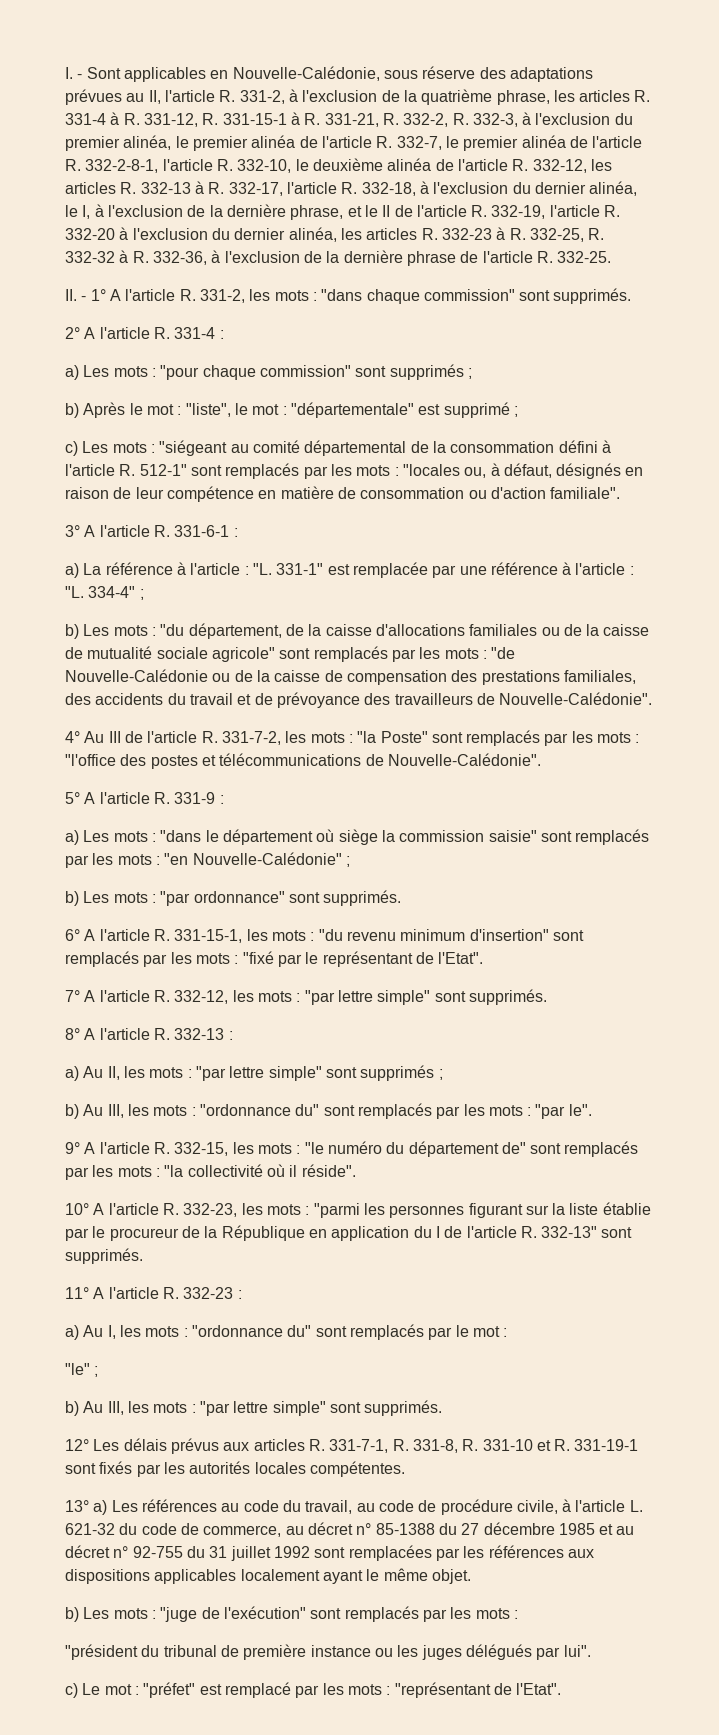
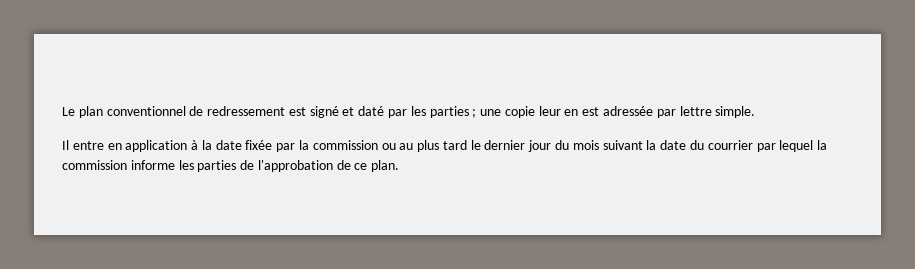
- I. - Sont applicables en Nouvelle-Calédonie, sous réserve des adaptations prévues au II, l'article R. 331-2, à l'exclusion de la quatrième phrase, les articles R. 331-4 à R. 331-12, R. 331-15-1 à R. 331-21, R. 332-2, R. 332-3, à l'exclusion du premier alinéa, le premier alinéa de l'article R. 332-7, le premier alinéa de l'article R. 332-2-8-1, l'article R. 332-10, le deuxième alinéa de l'article R. 332-12, les articles R. 332-13 à R. 332-17, l'article R. 332-18, à l'exclusion du dernier alinéa, le I, à l'exclusion de la dernière phrase, et le II de l'article R. 332-19, l'article R. 332-20 à l'exclusion du dernier alinéa, les articles R. 332-23 à R. 332-25, R. 332-32 à R. 332-36, à l'exclusion de la dernière phrase de l'article R. 332-25.
- II. - 1° A l'article R. 331-2, les mots : "dans chaque commission" sont supprimés.
- 2° A l'article R. 331-4 :
- a) Les mots : "pour chaque commission" sont supprimés ;
- b) Après le mot : "liste", le mot : "départementale" est supprimé ;
- c) Les mots : "siégeant au comité départemental de la consommation défini à l'article R. 512-1" sont remplacés par les mots : "locales ou, à défaut, désignés en raison de leur compétence en matière de consommation ou d'action familiale".
- 3° A l'article R. 331-6-1 :
- a) La référence à l'article : "L. 331-1" est remplacée par une référence à l'article : "L. 334-4" ;
- b) Les mots : "du département, de la caisse d'allocations familiales ou de la caisse de mutualité sociale agricole" sont remplacés par les mots : "de Nouvelle-Calédonie ou de la caisse de compensation des prestations familiales, des accidents du travail et de prévoyance des travailleurs de Nouvelle-Calédonie".
- 4° Au III de l'article R. 331-7-2, les mots : "la Poste" sont remplacés par les mots : "l'office des postes et télécommunications de Nouvelle-Calédonie".
- 5° A l'article R. 331-9 :
- a) Les mots : "dans le département où siège la commission saisie" sont remplacés par les mots : "en Nouvelle-Calédonie" ;
- b) Les mots : "par ordonnance" sont supprimés.
- 6° A l'article R. 331-15-1, les mots : "du revenu minimum d'insertion" sont remplacés par les mots : "fixé par le représentant de l'Etat".
- 7° A l'article R. 332-12, les mots : "par lettre simple" sont supprimés.
- 8° A l'article R. 332-13 :
- a) Au II, les mots : "par lettre simple" sont supprimés ;
- b) Au III, les mots : "ordonnance du" sont remplacés par les mots : "par le".
- 9° A l'article R. 332-15, les mots : "le numéro du département de" sont remplacés par les mots : "la collectivité où il réside".
- 10° A l'article R. 332-23, les mots : "parmi les personnes figurant sur la liste établie par le procureur de la République en application du I de l'article R. 332-13" sont supprimés.
- 11° A l'article R. 332-23 :
- a) Au I, les mots : "ordonnance du" sont remplacés par le mot :
- "le" ;
- b) Au III, les mots : "par lettre simple" sont supprimés.
- 12° Les délais prévus aux articles R. 331-7-1, R. 331-8, R. 331-10 et R. 331-19-1 sont fixés par les autorités locales compétentes.
- 13° a) Les références au code du travail, au code de procédure civile, à l'article L. 621-32 du code de commerce, au décret n° 85-1388 du 27 décembre 1985 et au décret n° 92-755 du 31 juillet 1992 sont remplacées par les références aux dispositions applicables localement ayant le même objet.
- b) Les mots : "juge de l'exécution" sont remplacés par les mots :
- "président du tribunal de première instance ou les juges délégués par lui".
- c) Le mot : "préfet" est remplacé par les mots : "représentant de l'Etat".
+ Le plan conventionnel de redressement est signé et daté par les parties ; une copie leur en est adressée par lettre simple.
+ Il entre en application à la date fixée par la commission ou au plus tard le dernier jour du mois suivant la date du courrier par lequel la commission informe les parties de l'approbation de ce plan.

